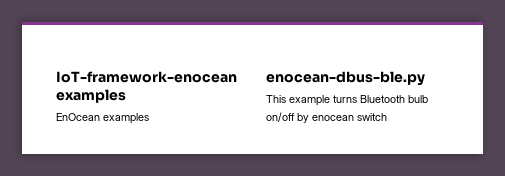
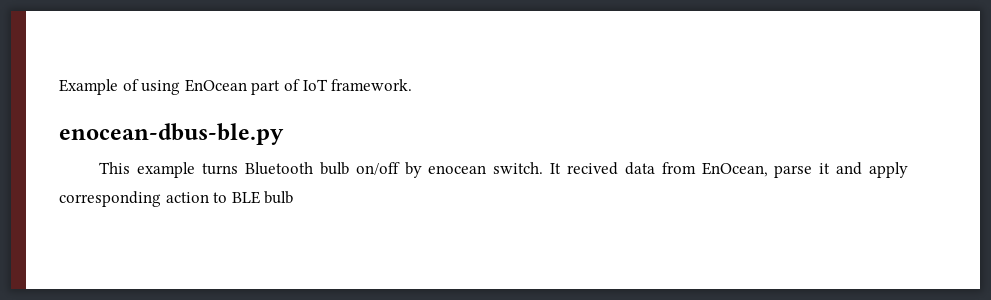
- IoT-framework-enocean examples
- EnOcean examples
+ Example of using EnOcean part of IoT framework.
- This example turns Bluetooth bulb on/off by enocean switch
+ This example turns Bluetooth bulb on/off by enocean switch. It recived data from EnOcean, parse it and apply corresponding action to BLE bulb

